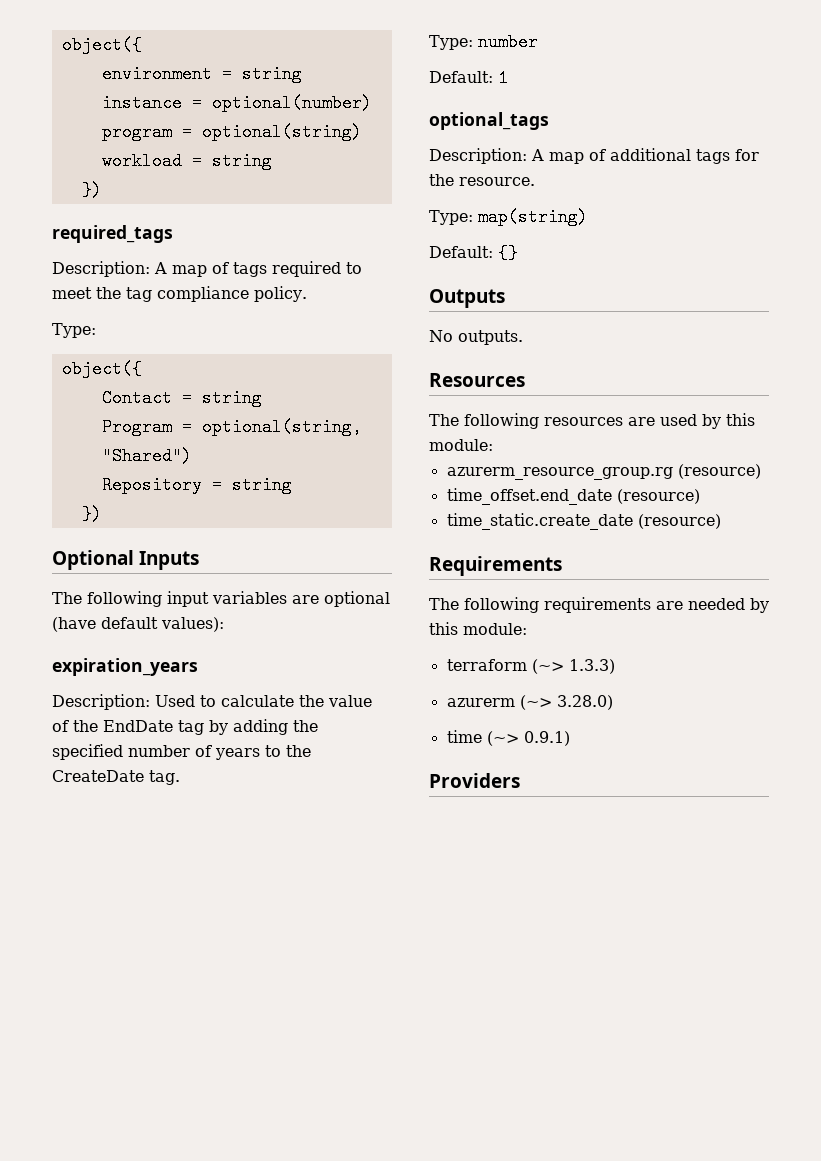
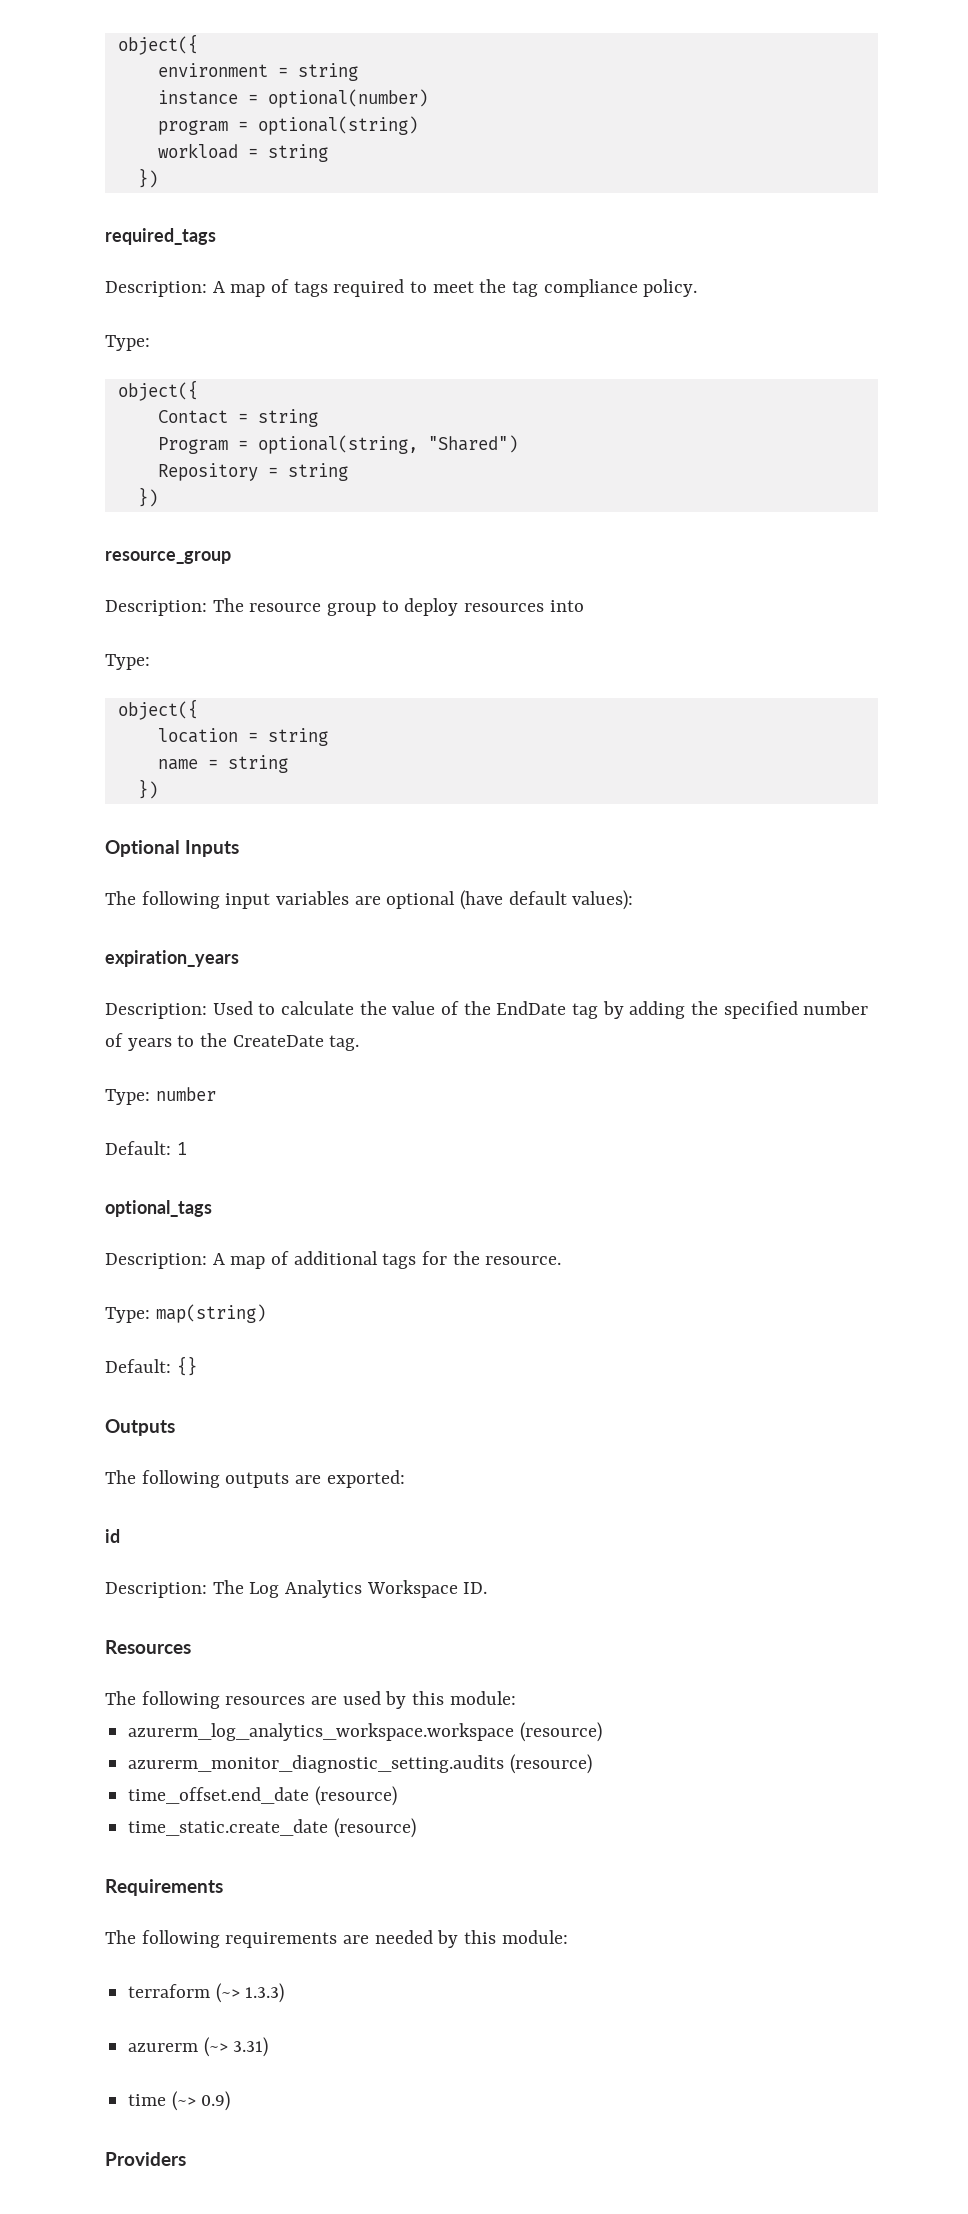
+ resource_group
+ Description: The resource group to deploy resources into
+ Type:
+ object({
+ location = string
+ name = string
+ })
- No outputs.
+ The following outputs are exported:
+ id
+ Description: The Log Analytics Workspace ID.
- azurerm_resource_group.rg (resource)
+ azurerm_log_analytics_workspace.workspace (resource)
+ azurerm_monitor_diagnostic_setting.audits (resource)
- azurerm (~> 3.28.0)
+ azurerm (~> 3.31)
- time (~> 0.9.1)
+ time (~> 0.9)

